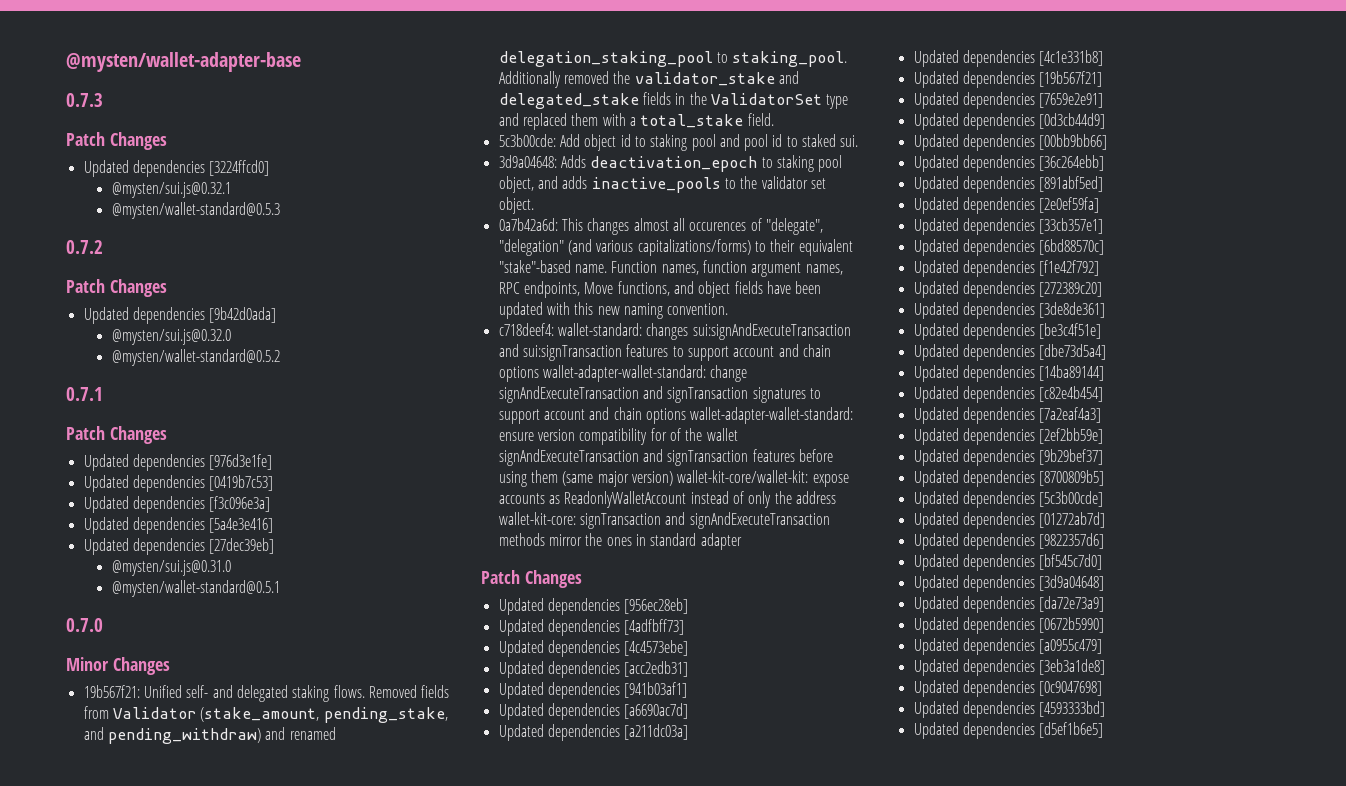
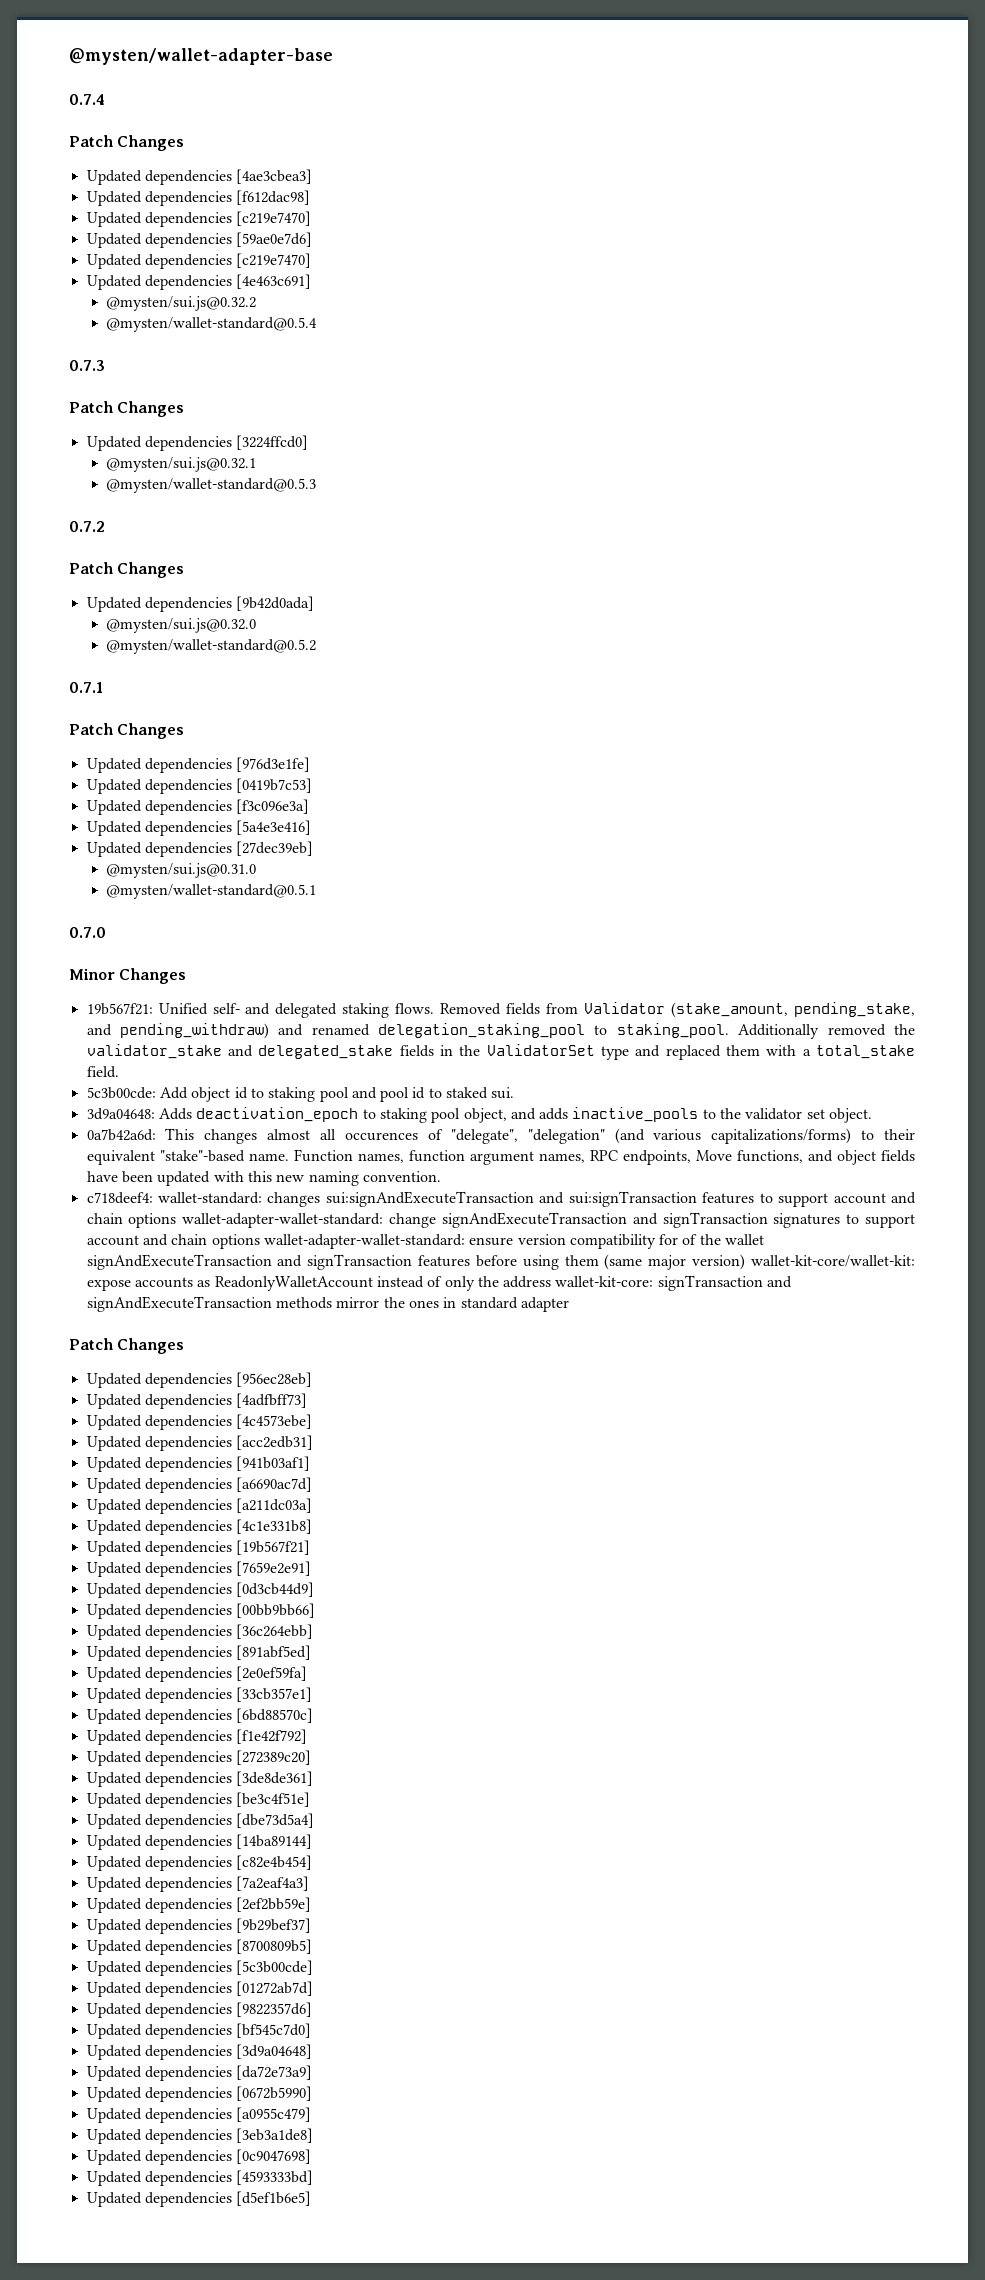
+ 0.7.4
+ Patch Changes
+ Updated dependencies [4ae3cbea3]
+ Updated dependencies [f612dac98]
+ Updated dependencies [c219e7470]
+ Updated dependencies [59ae0e7d6]
+ Updated dependencies [c219e7470]
+ Updated dependencies [4e463c691]
+ @mysten/sui.js@0.32.2
+ @mysten/wallet-standard@0.5.4

